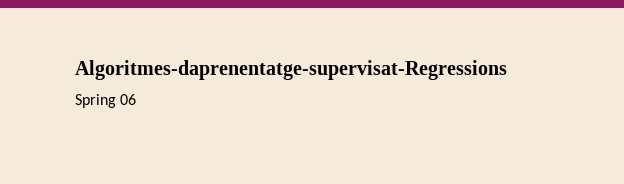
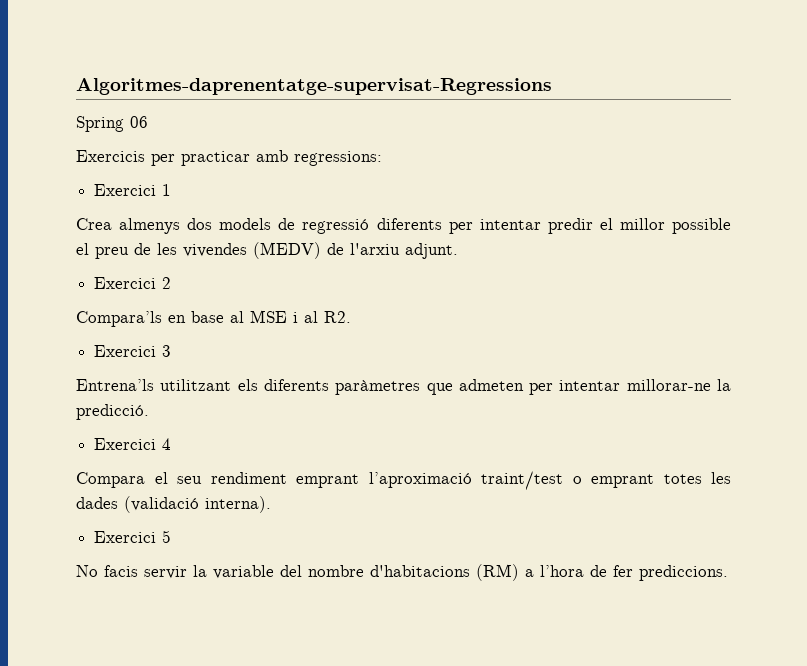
+ Exercicis per practicar amb regressions:
+ Exercici 1
+ Crea almenys dos models de regressió diferents per intentar predir el millor possible el preu de les vivendes (MEDV) de l'arxiu adjunt.
+ Exercici 2
+ Compara’ls en base al MSE i al R2.
+ Exercici 3
+ Entrena’ls utilitzant els diferents paràmetres que admeten per intentar millorar-ne la predicció.
+ Exercici 4
+ Compara el seu rendiment emprant l’aproximació traint/test o emprant totes les dades (validació interna).
+ Exercici 5
+ No facis servir la variable del nombre d'habitacions (RM) a l’hora de fer prediccions.

